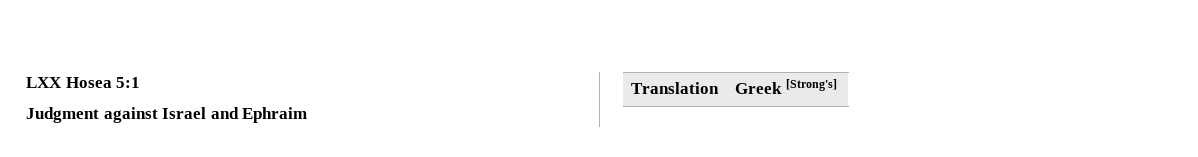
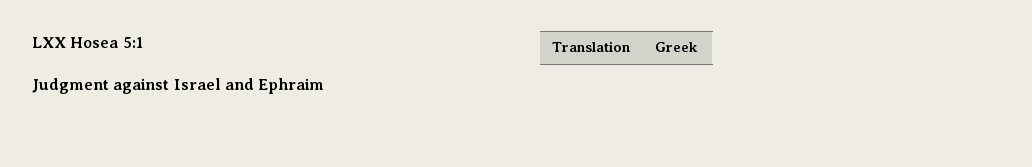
- Translation | Greek [Strong's]
+ Translation | Greek

